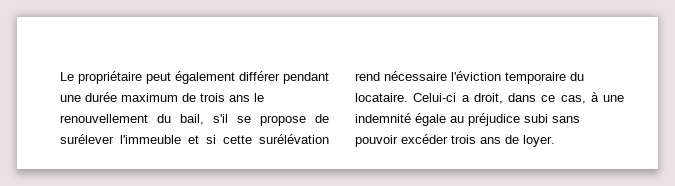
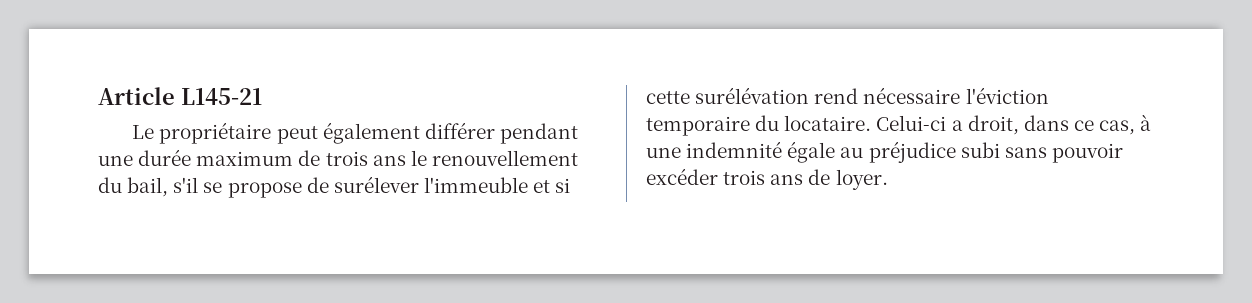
+ Article L145-21

